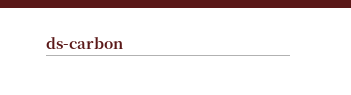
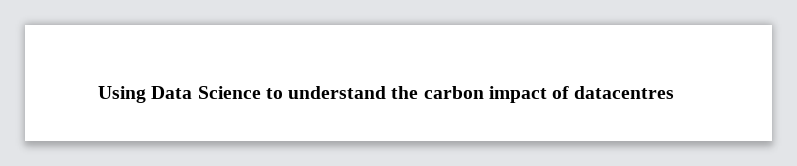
- ds-carbon
+ Using Data Science to understand the carbon impact of datacentres

